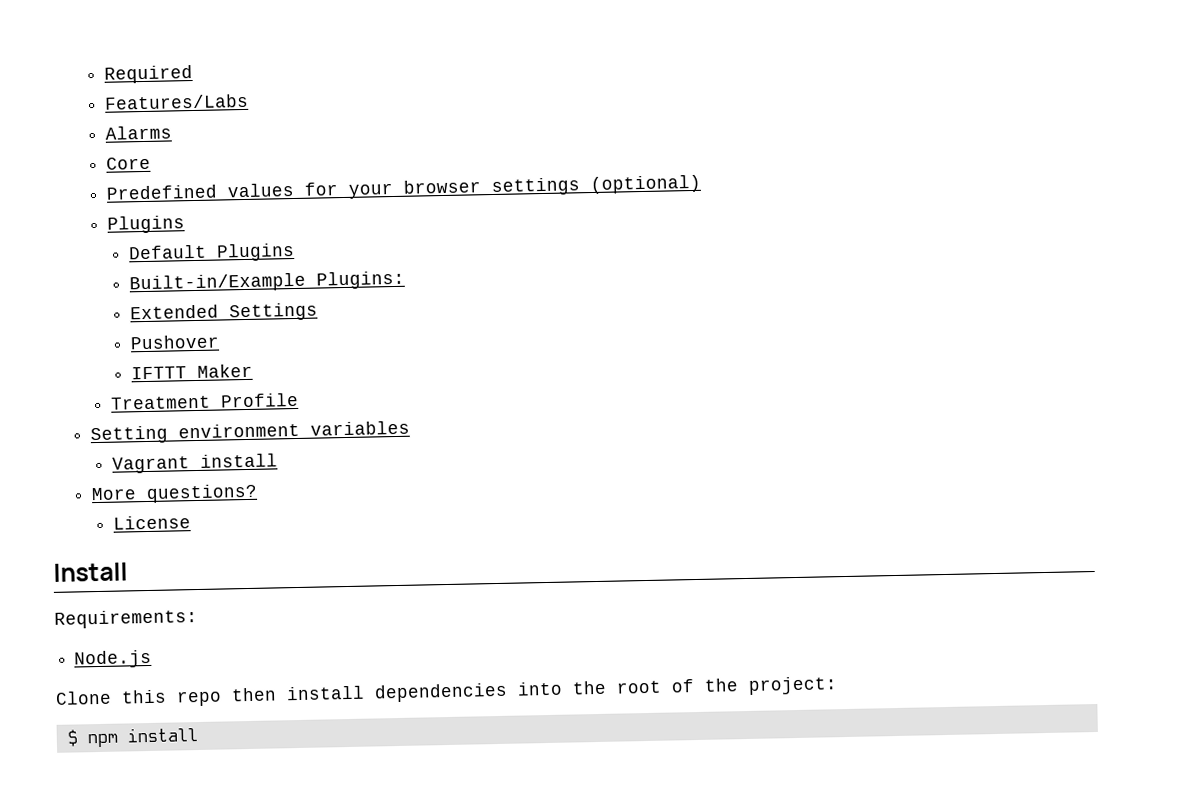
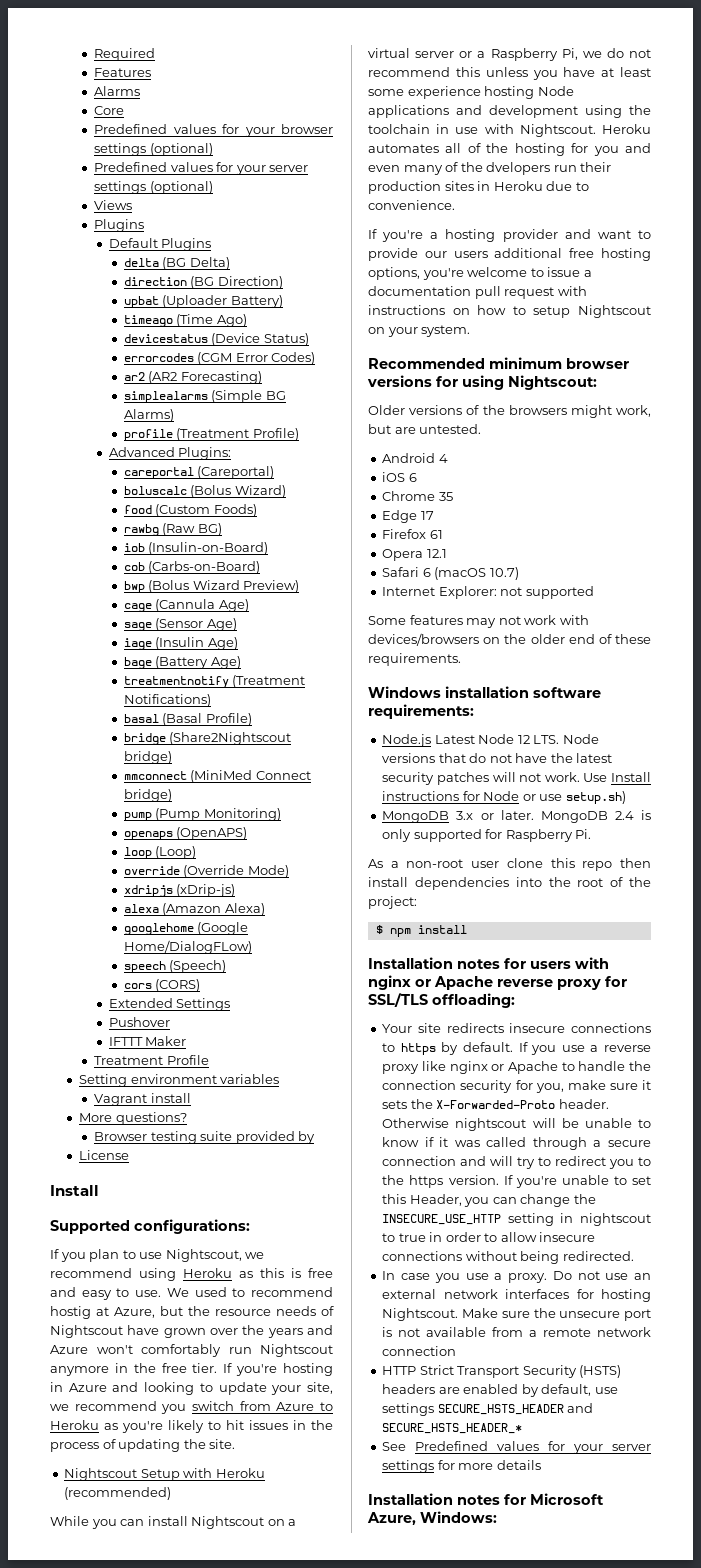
- Features/Labs
+ Features
  Predefined values for your browser settings (optional)
+ Predefined values for your server settings (optional)
+ Views
  Plugins
  Default Plugins
- Built-in/Example Plugins:
+ delta (BG Delta)
+ direction (BG Direction)
+ upbat (Uploader Battery)
+ timeago (Time Ago)
+ devicestatus (Device Status)
+ errorcodes (CGM Error Codes)
+ ar2 (AR2 Forecasting)
+ simplealarms (Simple BG Alarms)
+ profile (Treatment Profile)
+ Advanced Plugins:
+ careportal (Careportal)
+ boluscalc (Bolus Wizard)
+ food (Custom Foods)
+ rawbg (Raw BG)
+ iob (Insulin-on-Board)
+ cob (Carbs-on-Board)
+ bwp (Bolus Wizard Preview)
+ cage (Cannula Age)
+ sage (Sensor Age)
+ iage (Insulin Age)
+ bage (Battery Age)
+ treatmentnotify (Treatment Notifications)
+ basal (Basal Profile)
+ bridge (Share2Nightscout bridge)
+ mmconnect (MiniMed Connect bridge)
+ pump (Pump Monitoring)
+ openaps (OpenAPS)
+ loop (Loop)
+ override (Override Mode)
+ xdripjs (xDrip-js)
+ alexa (Amazon Alexa)
+ googlehome (Google Home/DialogFLow)
+ speech (Speech)
+ cors (CORS)
+ Browser testing suite provided by
  License
  Install
- Requirements:
- Node.js
- Clone this repo then install dependencies into the root of the project:
+ Supported configurations:
+ If you plan to use Nightscout, we recommend using Heroku as this is free and easy to use. We used to recommend hostig at Azure, but the resource needs of Nightscout have grown over the years and Azure won't comfortably run Nightscout anymore in the free tier. If you're hosting in Azure and looking to update your site, we recommend you switch from Azure to Heroku as you're likely to hit issues in the process of updating the site.
+ Nightscout Setup with Heroku (recommended)
+ While you can install Nightscout on a virtual server or a Raspberry Pi, we do not recommend this unless you have at least some experience hosting Node applications and development using the toolchain in use with Nightscout. Heroku automates all of the hosting for you and even many of the dvelopers run their production sites in Heroku due to convenience.
+ If you're a hosting provider and want to provide our users additional free hosting options, you're welcome to issue a documentation pull request with instructions on how to setup Nightscout on your system.
+ Recommended minimum browser versions for using Nightscout:
+ Older versions of the browsers might work, but are untested.
+ Android 4
+ iOS 6
+ Chrome 35
+ Edge 17
+ Firefox 61
+ Opera 12.1
+ Safari 6 (macOS 10.7)
+ Internet Explorer: not supported
+ Some features may not work with devices/browsers on the older end of these requirements.
+ Windows installation software requirements:
+ Node.js Latest Node 12 LTS. Node versions that do not have the latest security patches will not work. Use Install instructions for Node or use setup.sh)
+ MongoDB 3.x or later. MongoDB 2.4 is only supported for Raspberry Pi.
+ As a non-root user clone this repo then install dependencies into the root of the project:
+ Installation notes for users with nginx or Apache reverse proxy for SSL/TLS offloading:
+ Your site redirects insecure connections to https by default. If you use a reverse proxy like nginx or Apache to handle the connection security for you, make sure it sets the X-Forwarded-Proto header. Otherwise nightscout will be unable to know if it was called through a secure connection and will try to redirect you to the https version. If you're unable to set this Header, you can change the INSECURE_USE_HTTP setting in nightscout to true in order to allow insecure connections without being redirected.
+ In case you use a proxy. Do not use an external network interfaces for hosting Nightscout. Make sure the unsecure port is not available from a remote network connection
+ HTTP Strict Transport Security (HSTS) headers are enabled by default, use settings SECURE_HSTS_HEADER and SECURE_HSTS_HEADER_*
+ See Predefined values for your server settings for more details
+ Installation notes for Microsoft Azure, Windows:

